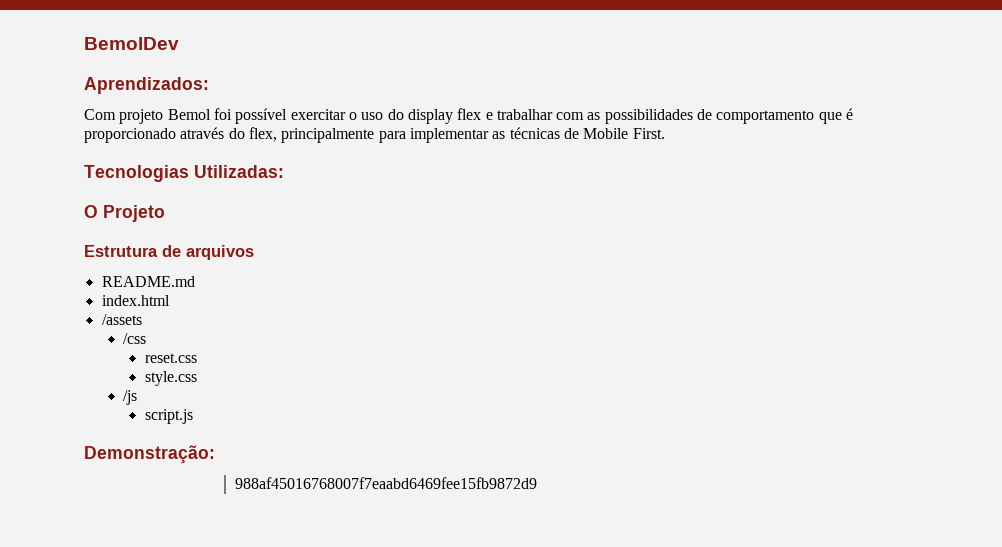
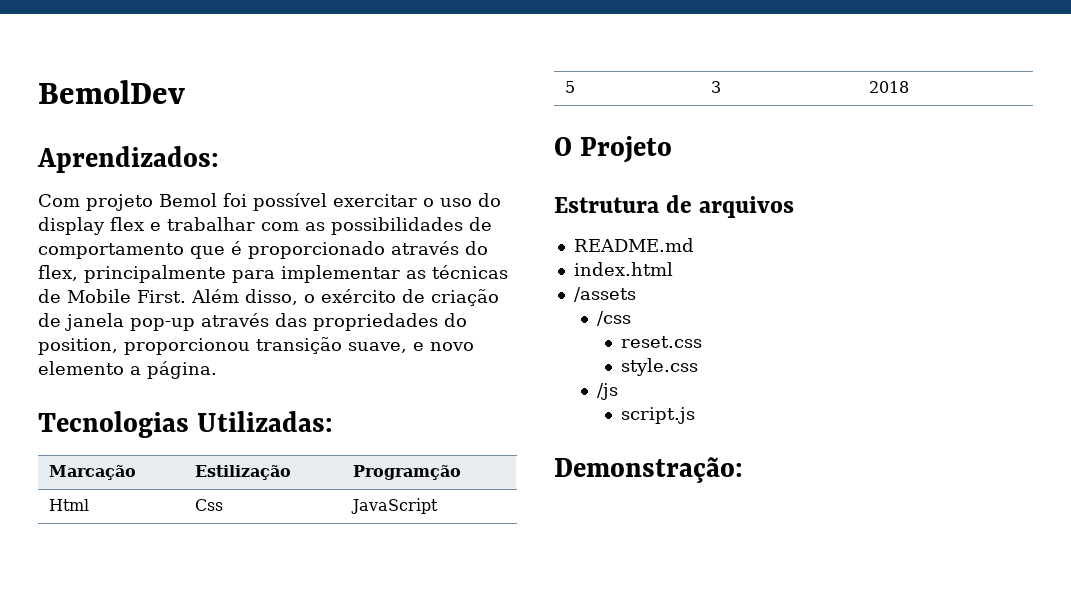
- Com projeto Bemol foi possível exercitar o uso do display flex e trabalhar com as possibilidades de comportamento que é proporcionado através do flex, principalmente para implementar as técnicas de Mobile First.
+ Com projeto Bemol foi possível exercitar o uso do display flex e trabalhar com as possibilidades de comportamento que é proporcionado através do flex, principalmente para implementar as técnicas de Mobile First. Além disso, o exército de criação de janela pop-up através das propriedades do position, proporcionou transição suave, e novo elemento a página.
  Tecnologias Utilizadas:
+ Marcação | Estilização | Programção
+ Html | Css | JavaScript
+ 5 | 3 | 2018
- 988af45016768007f7eaabd6469fee15fb9872d9

